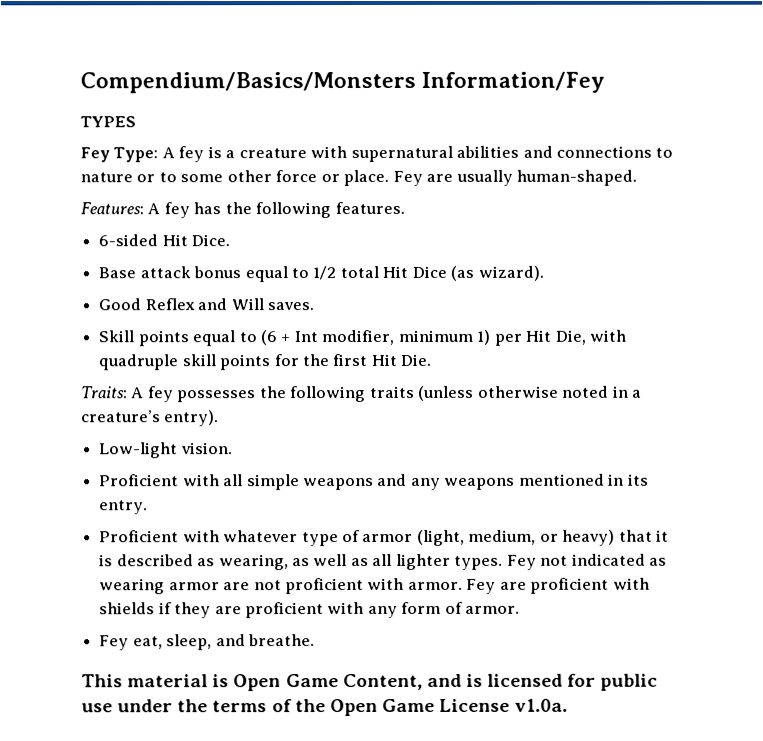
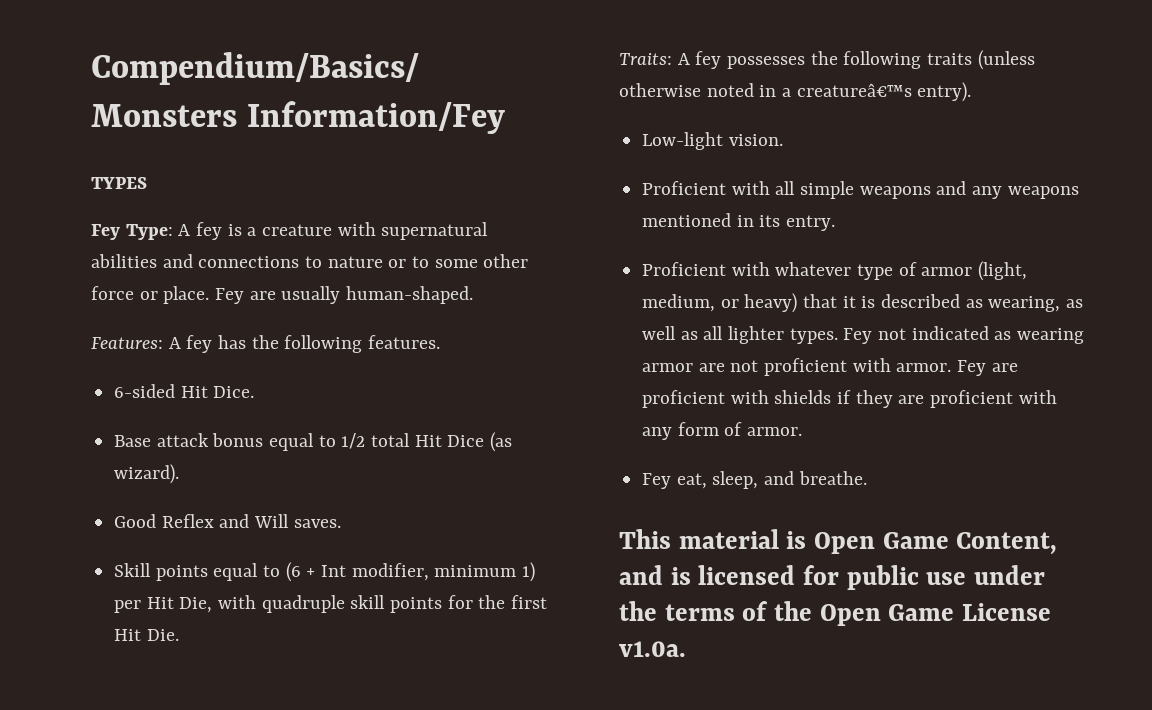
- Traits: A fey possesses the following traits (unless otherwise noted in a creature’s entry).
+ Traits: A fey possesses the following traits (unless otherwise noted in a creatureâ€™s entry).

